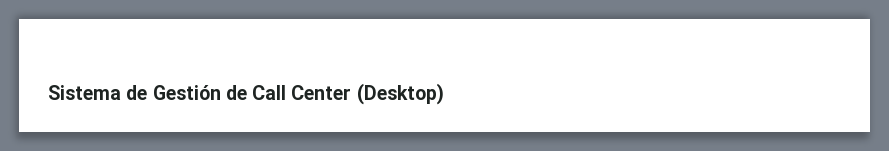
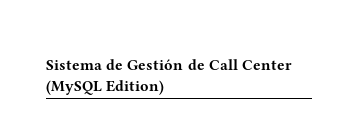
- Sistema de Gestión de Call Center (Desktop)
+ Sistema de Gestión de Call Center (MySQL Edition)

